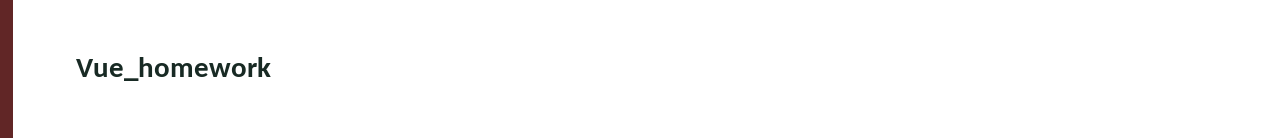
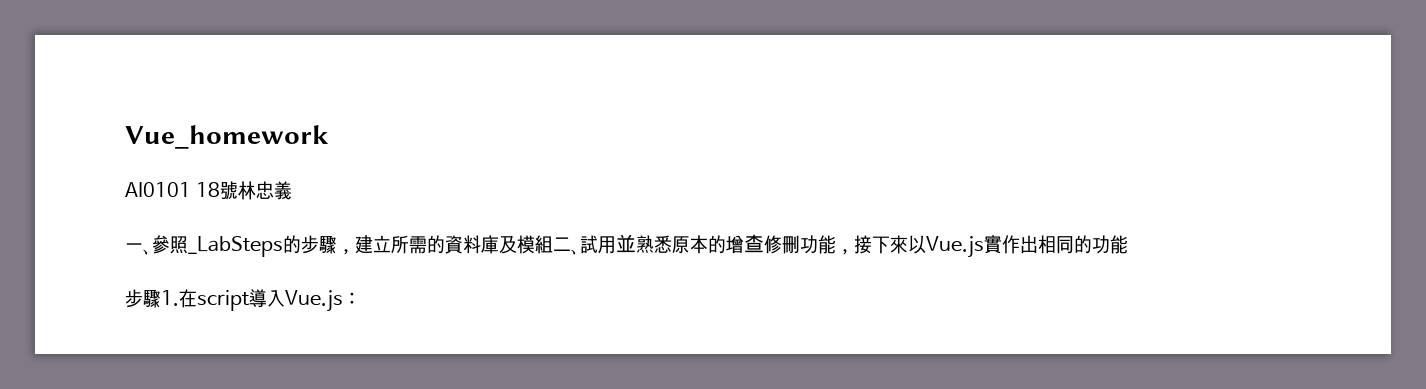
+ AI0101 18號林忠義
+ 一、參照_LabSteps的步驟，建立所需的資料庫及模組二、試用並熟悉原本的增查修刪功能，接下來以Vue.js實作出相同的功能
+ 步驟1.在script導入Vue.js：

